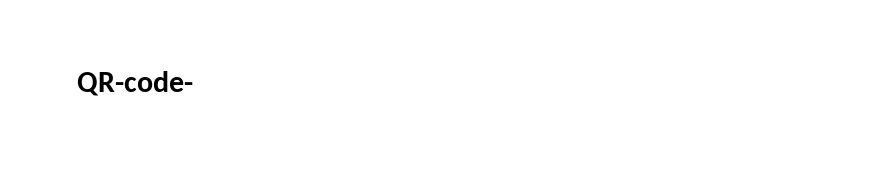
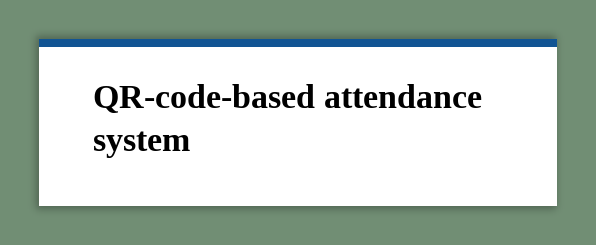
- QR-code-
+ QR-code-based attendance system

